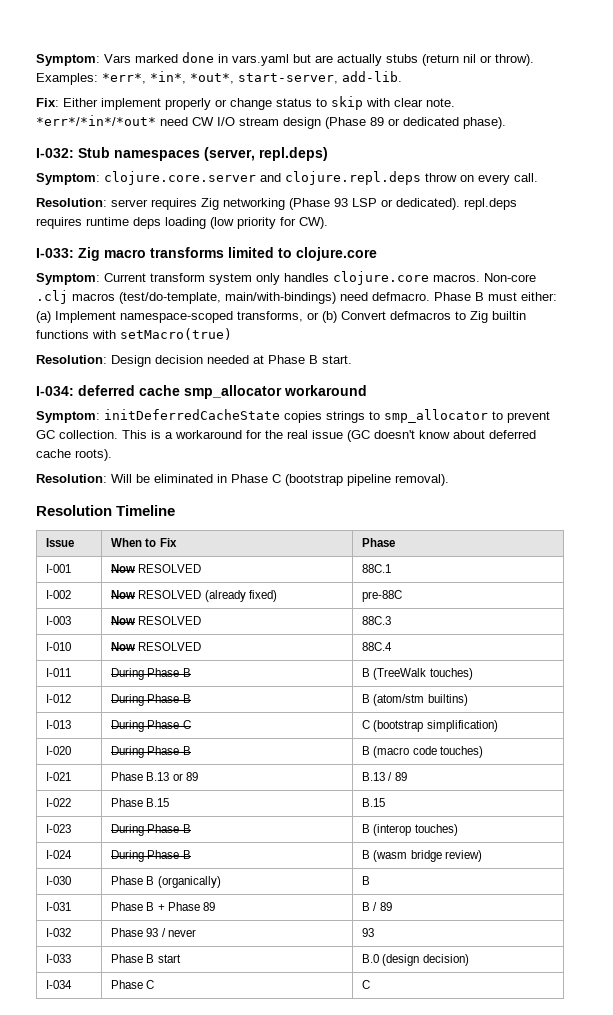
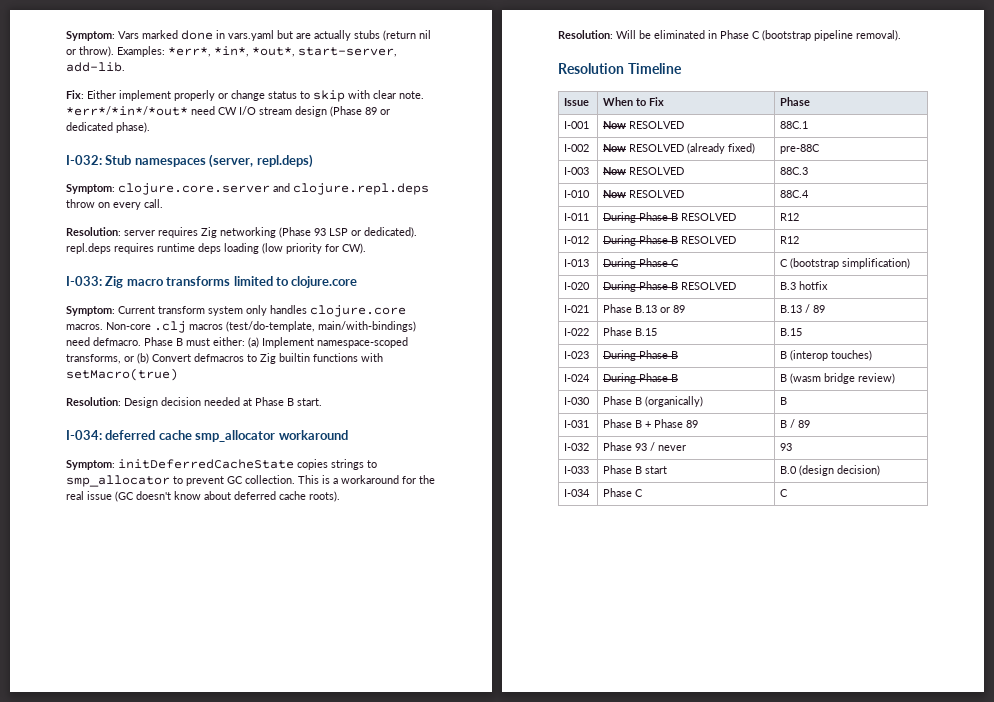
- I-011 | During Phase B | B (TreeWalk touches)
+ I-011 | During Phase B RESOLVED | R12
- I-012 | During Phase B | B (atom/stm builtins)
+ I-012 | During Phase B RESOLVED | R12
- I-020 | During Phase B | B (macro code touches)
+ I-020 | During Phase B RESOLVED | B.3 hotfix

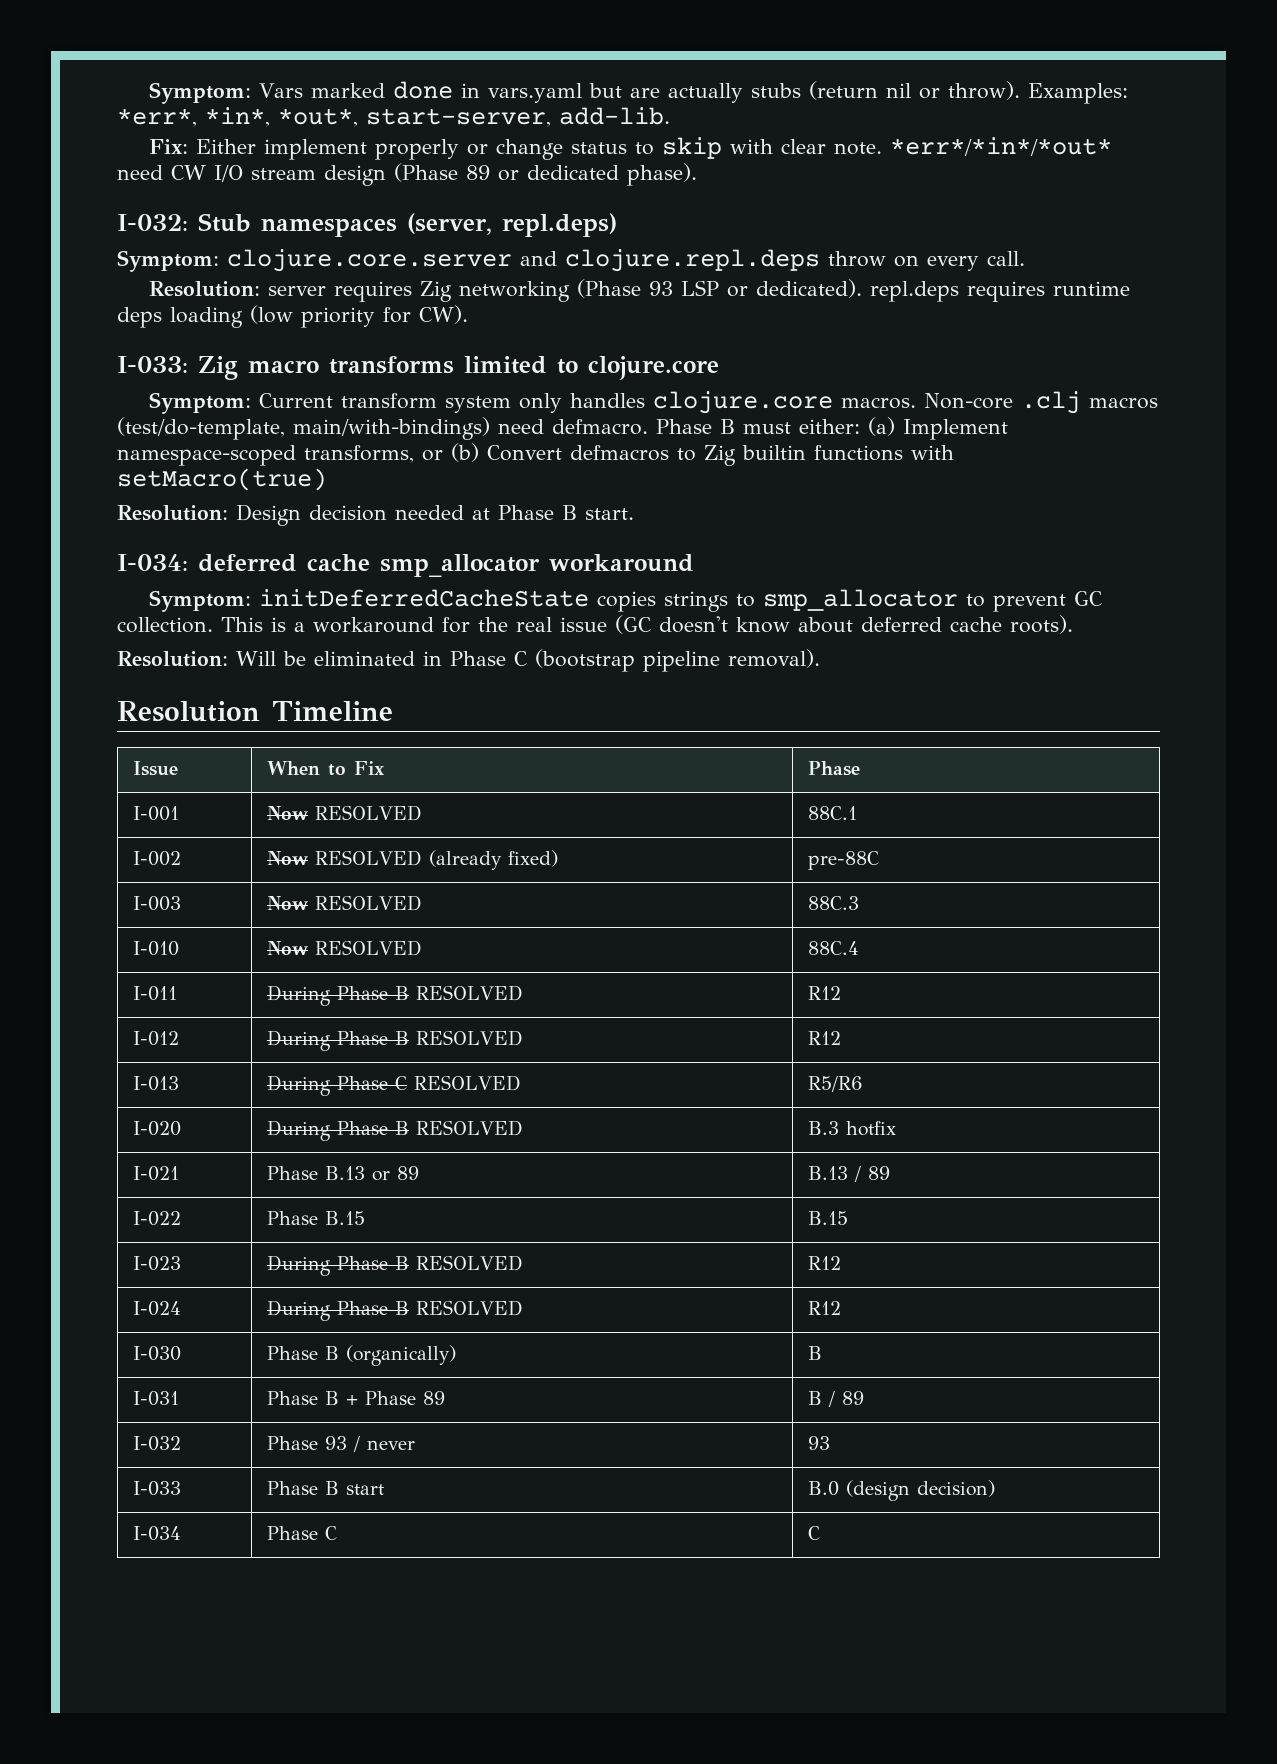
- I-013 | During Phase C | C (bootstrap simplification)
+ I-013 | During Phase C RESOLVED | R5/R6
- I-023 | During Phase B | B (interop touches)
+ I-023 | During Phase B RESOLVED | R12
- I-024 | During Phase B | B (wasm bridge review)
+ I-024 | During Phase B RESOLVED | R12

